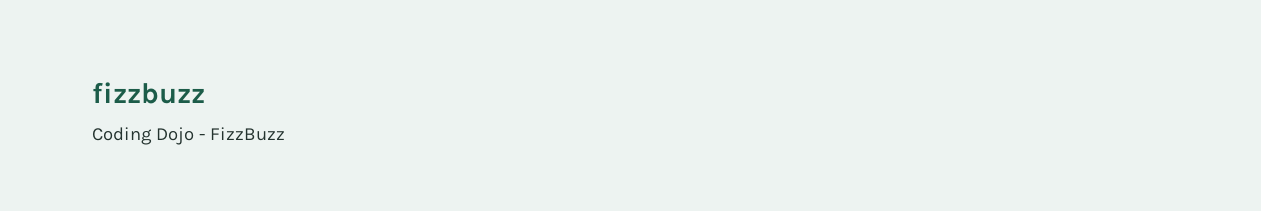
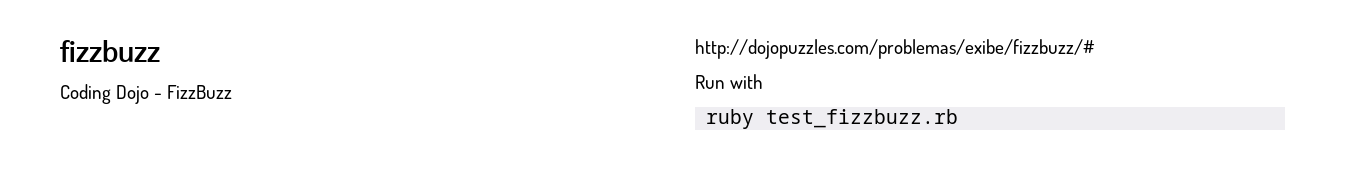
+ http://dojopuzzles.com/problemas/exibe/fizzbuzz/#
+ Run with
+ ruby test_fizzbuzz.rb

